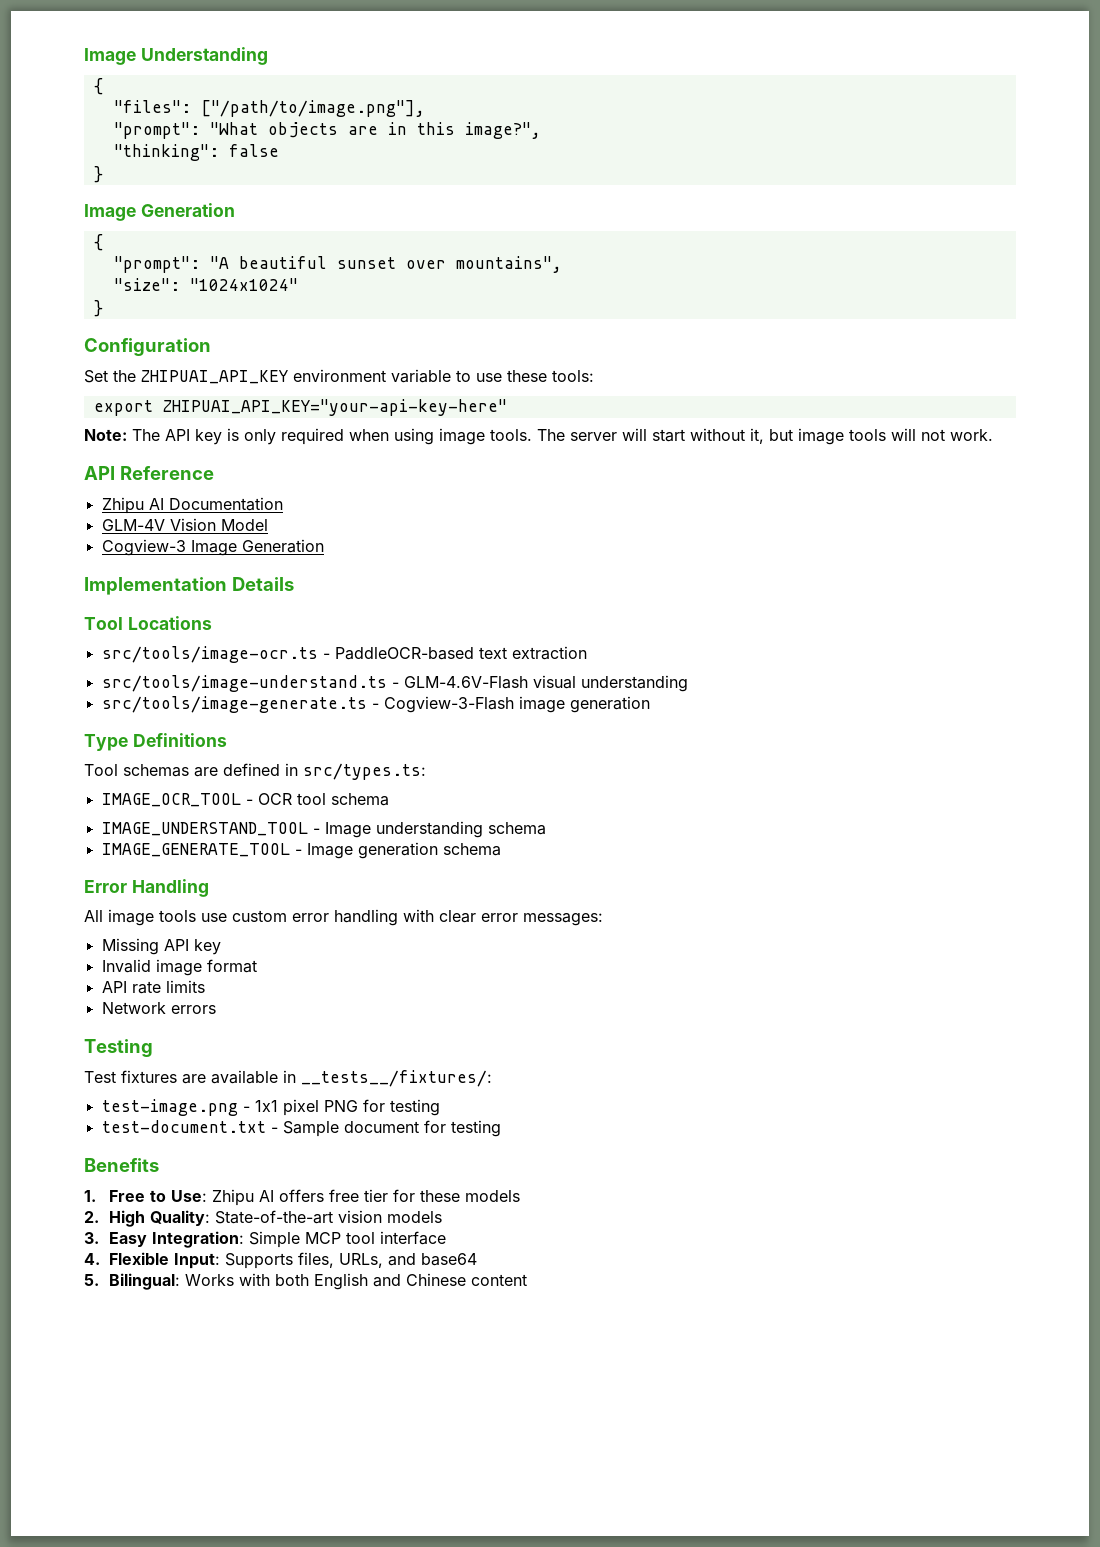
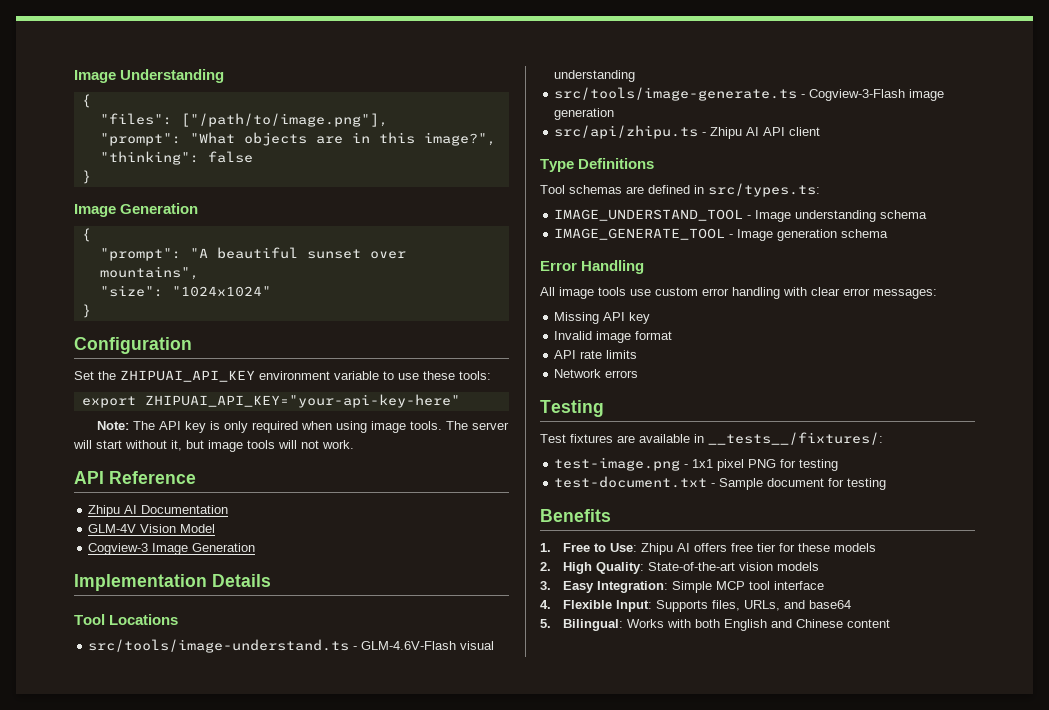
- src/tools/image-ocr.ts - PaddleOCR-based text extraction
+ src/api/zhipu.ts - Zhipu AI API client
- IMAGE_OCR_TOOL - OCR tool schema

